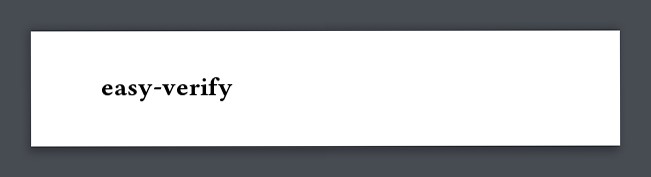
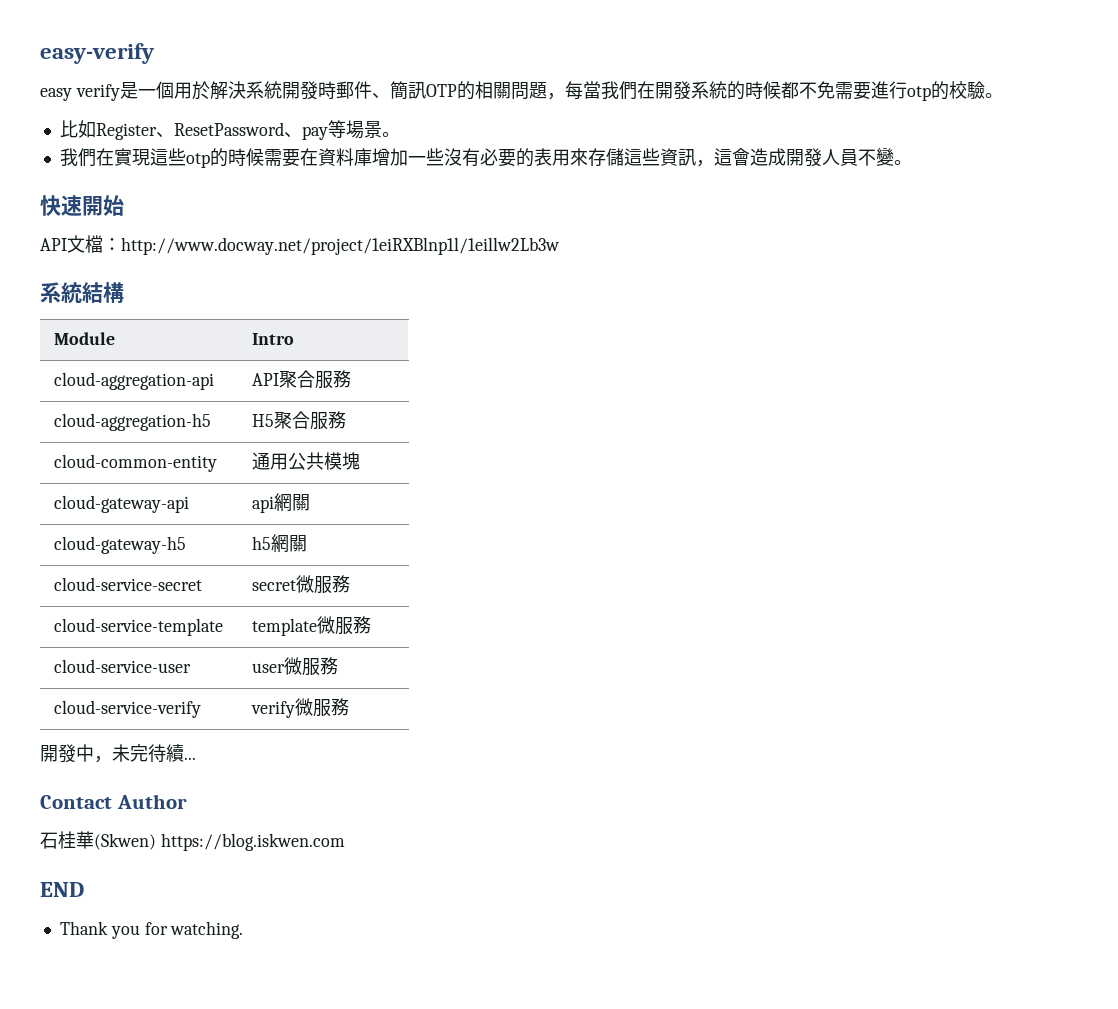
+ easy verify是一個用於解決系統開發時郵件、簡訊OTP的相關問題，每當我們在開發系統的時候都不免需要進行otp的校驗。
+ 比如Register、ResetPassword、pay等場景。
+ 我們在實現這些otp的時候需要在資料庫增加一些沒有必要的表用來存儲這些資訊，這會造成開發人員不變。
+ 快速開始
+ API文檔：http://www.docway.net/project/1eiRXBlnp1l/1eillw2Lb3w
+ 系統結構
+ Module | Intro
+ cloud-aggregation-api | API聚合服務
+ cloud-aggregation-h5 | H5聚合服務
+ cloud-common-entity | 通用公共模塊
+ cloud-gateway-api | api網關
+ cloud-gateway-h5 | h5網關
+ cloud-service-secret | secret微服務
+ cloud-service-template | template微服務
+ cloud-service-user | user微服務
+ cloud-service-verify | verify微服務
+ 開發中，未完待續...
+ Contact Author
+ 石桂華(Skwen) https://blog.iskwen.com
+ END
+ Thank you for watching.

